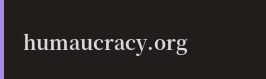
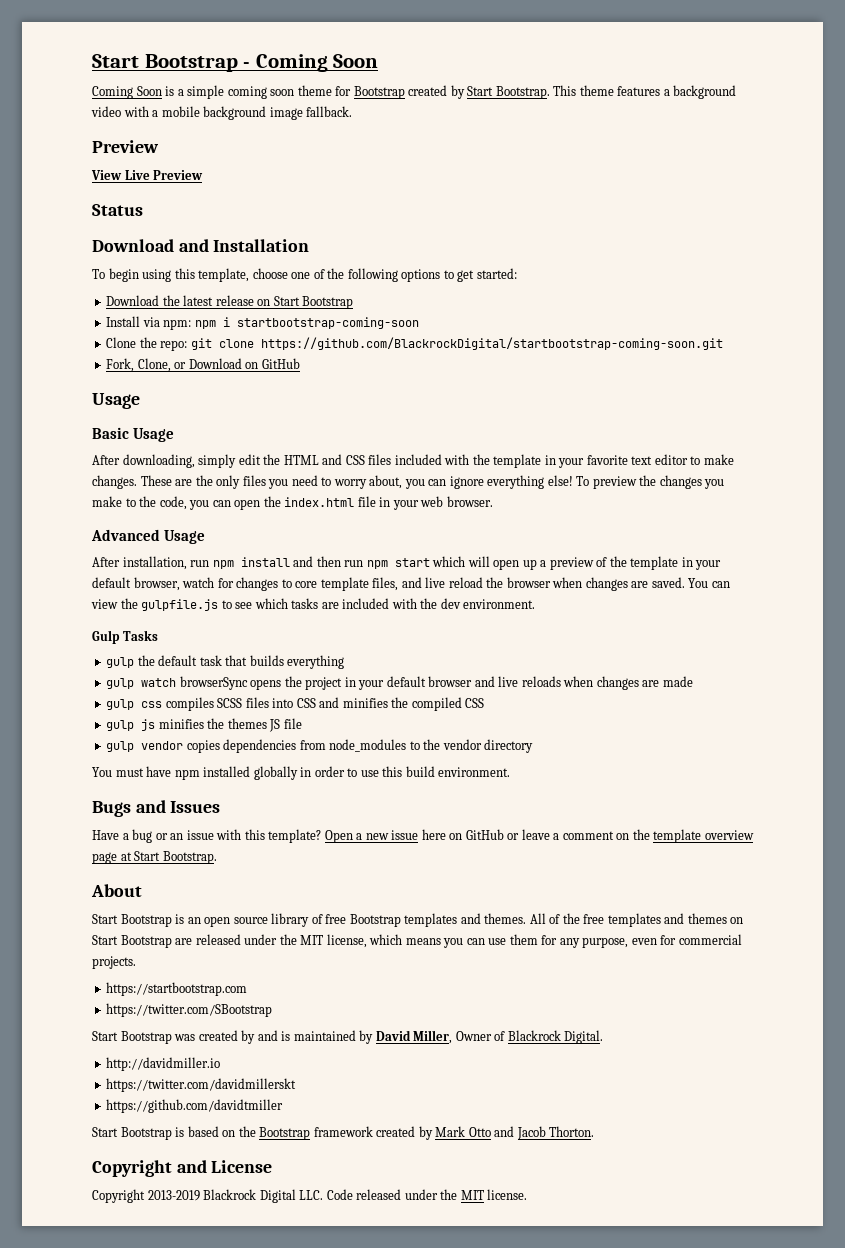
- humaucracy.org
+ Start Bootstrap - Coming Soon
+ Coming Soon is a simple coming soon theme for Bootstrap created by Start Bootstrap. This theme features a background video with a mobile background image fallback.
+ Preview
+ View Live Preview
+ Status
+ Download and Installation
+ To begin using this template, choose one of the following options to get started:
+ Download the latest release on Start Bootstrap
+ Install via npm: npm i startbootstrap-coming-soon
+ Clone the repo: git clone https://github.com/BlackrockDigital/startbootstrap-coming-soon.git
+ Fork, Clone, or Download on GitHub
+ Usage
+ Basic Usage
+ After downloading, simply edit the HTML and CSS files included with the template in your favorite text editor to make changes. These are the only files you need to worry about, you can ignore everything else! To preview the changes you make to the code, you can open the index.html file in your web browser.
+ Advanced Usage
+ After installation, run npm install and then run npm start which will open up a preview of the template in your default browser, watch for changes to core template files, and live reload the browser when changes are saved. You can view the gulpfile.js to see which tasks are included with the dev environment.
+ Gulp Tasks
+ gulp the default task that builds everything
+ gulp watch browserSync opens the project in your default browser and live reloads when changes are made
+ gulp css compiles SCSS files into CSS and minifies the compiled CSS
+ gulp js minifies the themes JS file
+ gulp vendor copies dependencies from node_modules to the vendor directory
+ You must have npm installed globally in order to use this build environment.
+ Bugs and Issues
+ Have a bug or an issue with this template? Open a new issue here on GitHub or leave a comment on the template overview page at Start Bootstrap.
+ About
+ Start Bootstrap is an open source library of free Bootstrap templates and themes. All of the free templates and themes on Start Bootstrap are released under the MIT license, which means you can use them for any purpose, even for commercial projects.
+ https://startbootstrap.com
+ https://twitter.com/SBootstrap
+ Start Bootstrap was created by and is maintained by David Miller, Owner of Blackrock Digital.
+ http://davidmiller.io
+ https://twitter.com/davidmillerskt
+ https://github.com/davidtmiller
+ Start Bootstrap is based on the Bootstrap framework created by Mark Otto and Jacob Thorton.
+ Copyright and License
+ Copyright 2013-2019 Blackrock Digital LLC. Code released under the MIT license.

